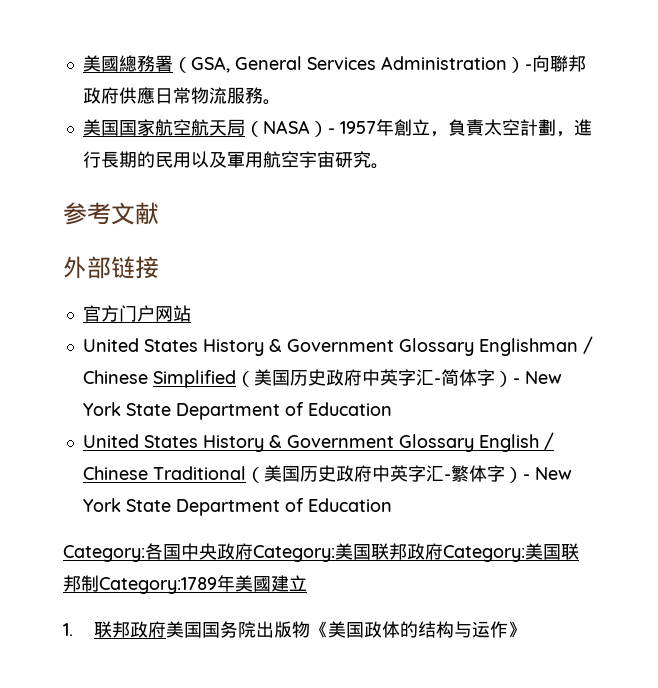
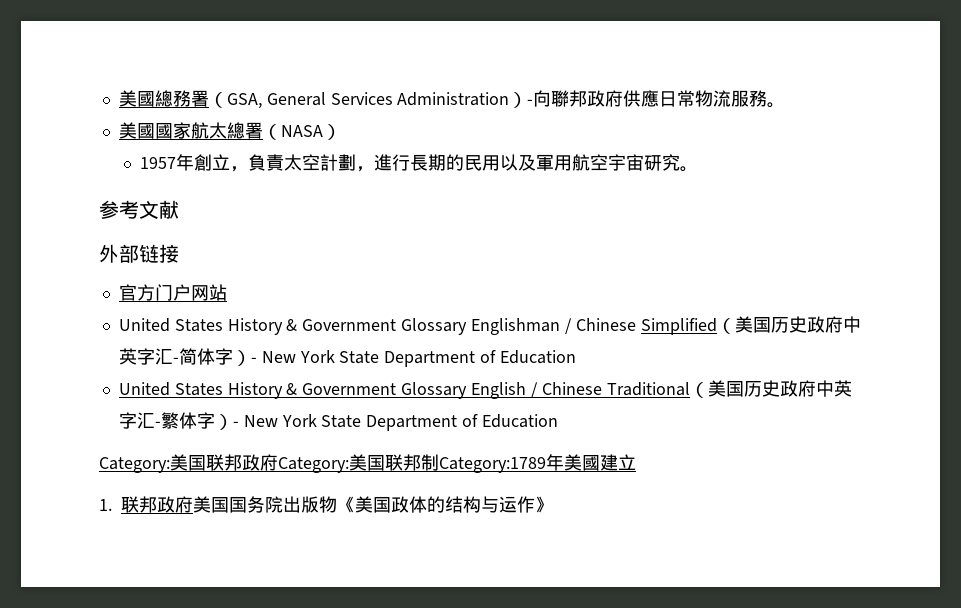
- 美国国家航空航天局（NASA）- 1957年創立，負責太空計劃，進行長期的民用以及軍用航空宇宙研究。
+ 美國國家航太總署（NASA）
+ 1957年創立，負責太空計劃，進行長期的民用以及軍用航空宇宙研究。
- Category:各国中央政府Category:美国联邦政府Category:美国联邦制Category:1789年美國建立
+ Category:美国联邦政府Category:美国联邦制Category:1789年美國建立

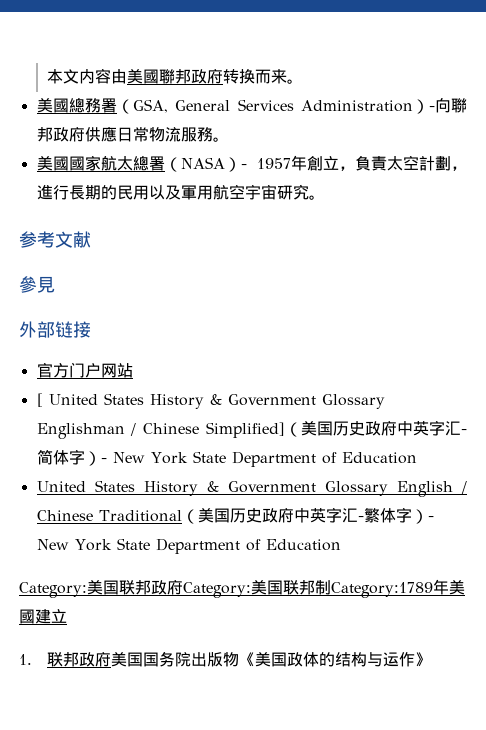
+ 本文内容由美國聯邦政府转换而来。
- 美國國家航太總署（NASA）
- 1957年創立，負責太空計劃，進行長期的民用以及軍用航空宇宙研究。
+ 美國國家航太總署（NASA）- 1957年創立，負責太空計劃，進行長期的民用以及軍用航空宇宙研究。
+ 參見
- United States History & Government Glossary Englishman / Chinese Simplified（美国历史政府中英字汇-简体字）- New York State Department of Education
+ [ United States History & Government Glossary Englishman / Chinese Simplified]（美国历史政府中英字汇-简体字）- New York State Department of Education

